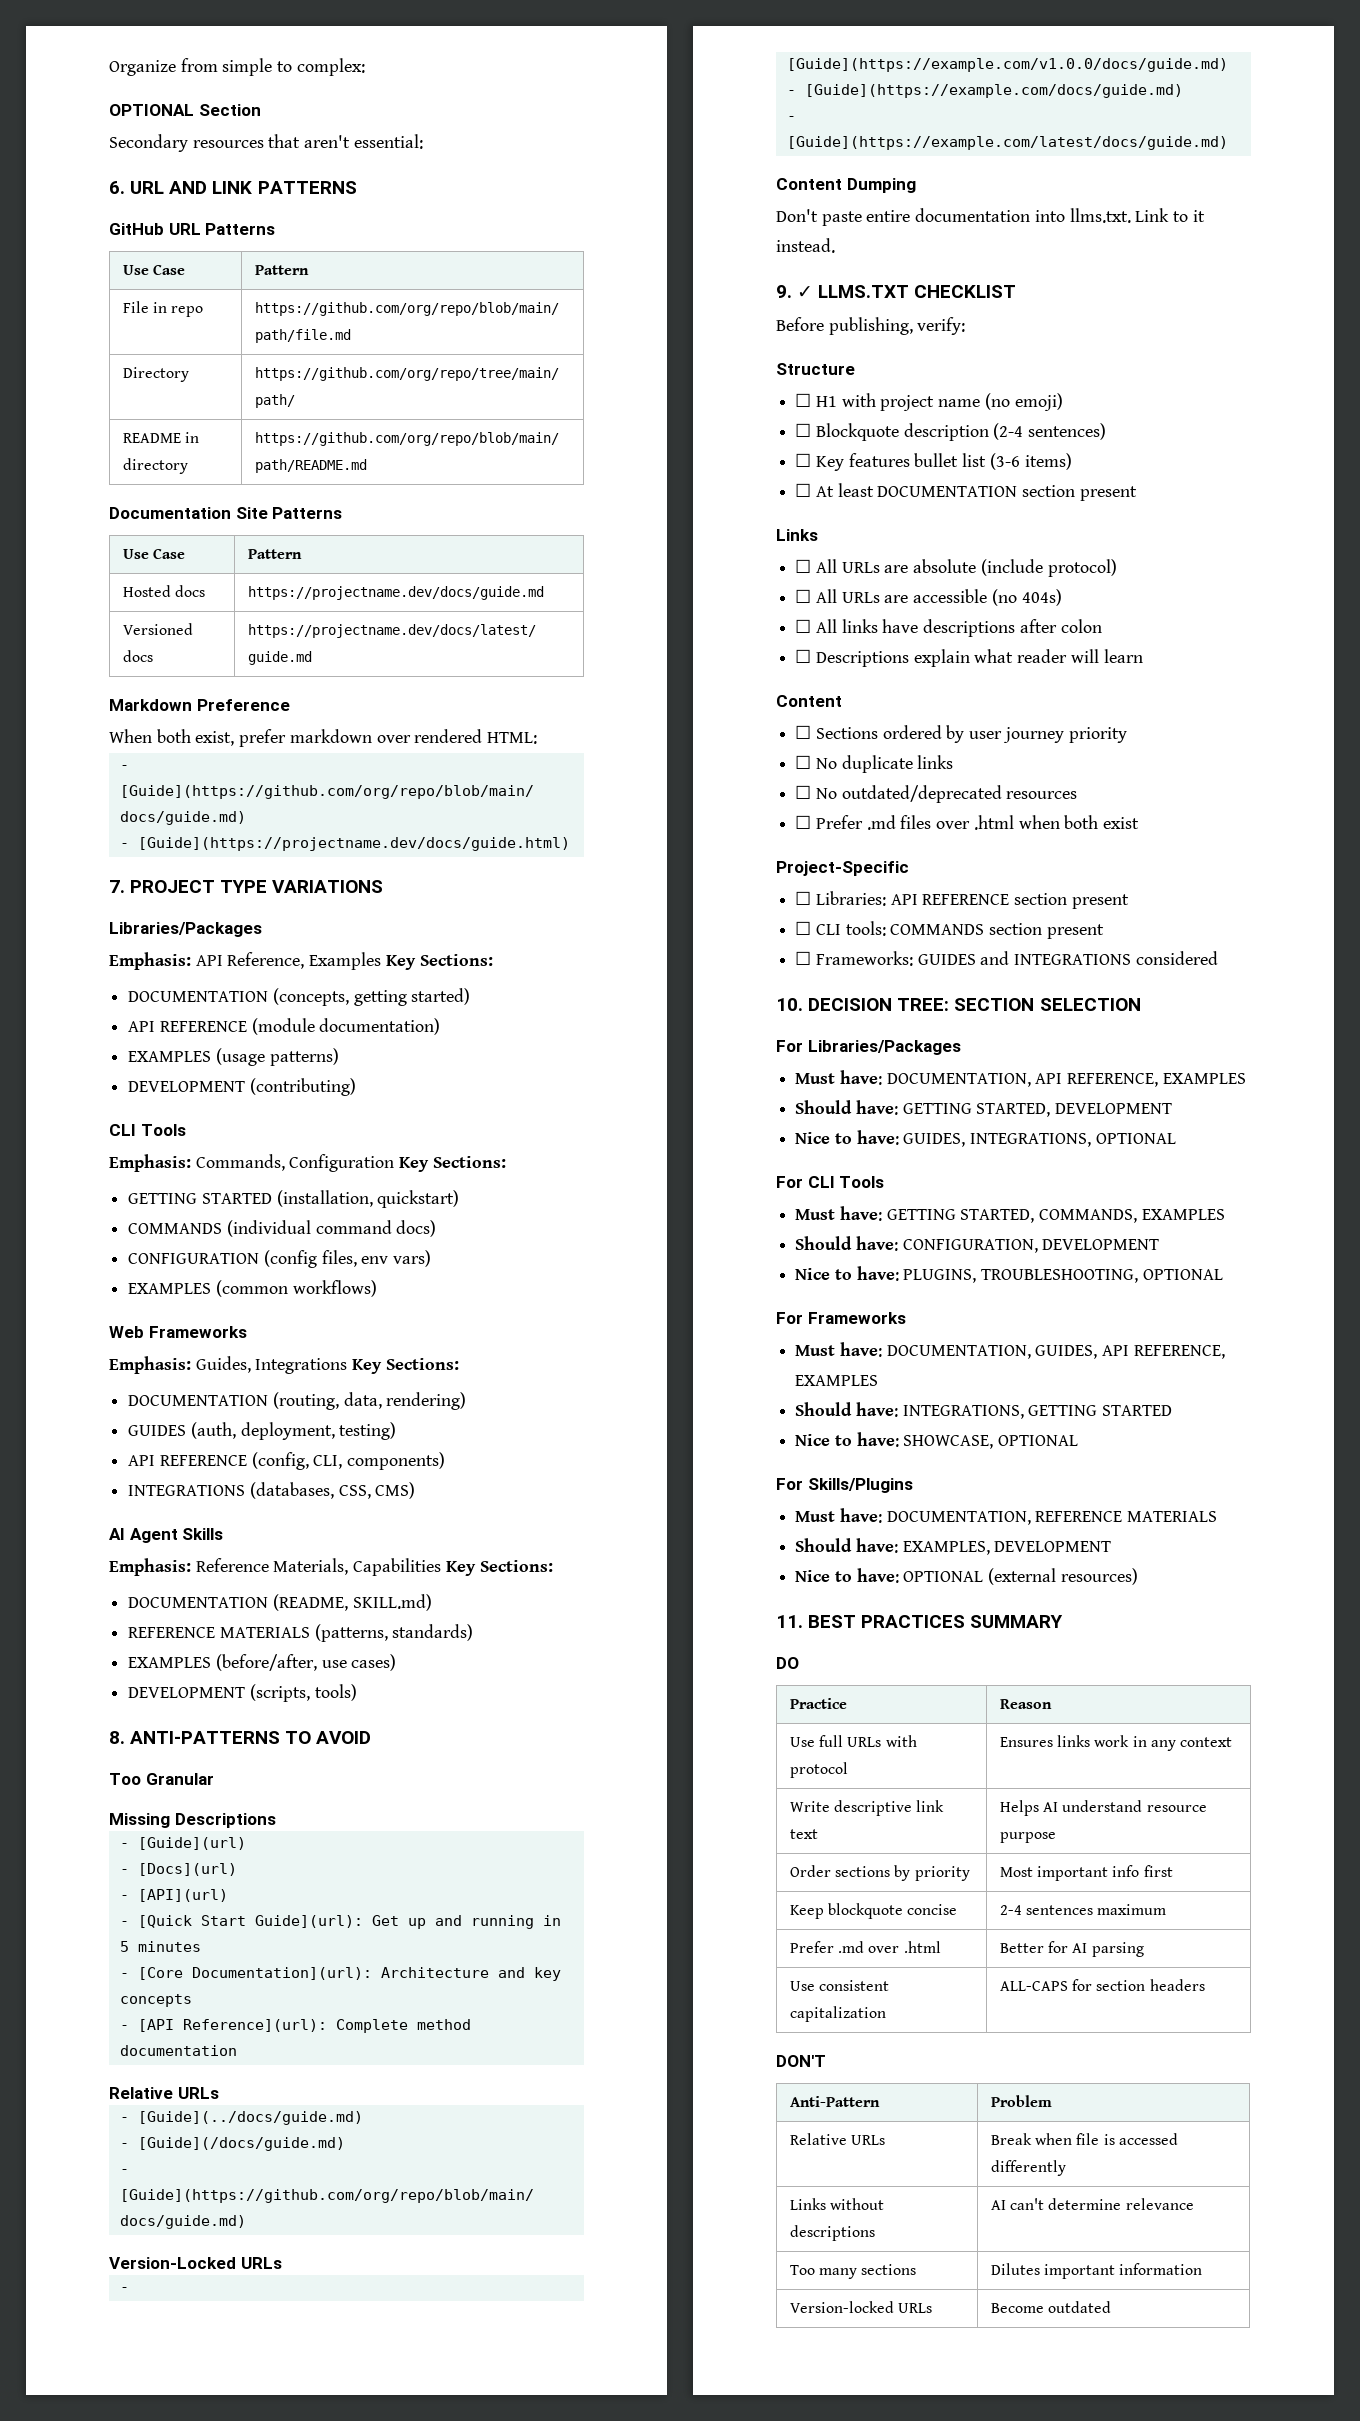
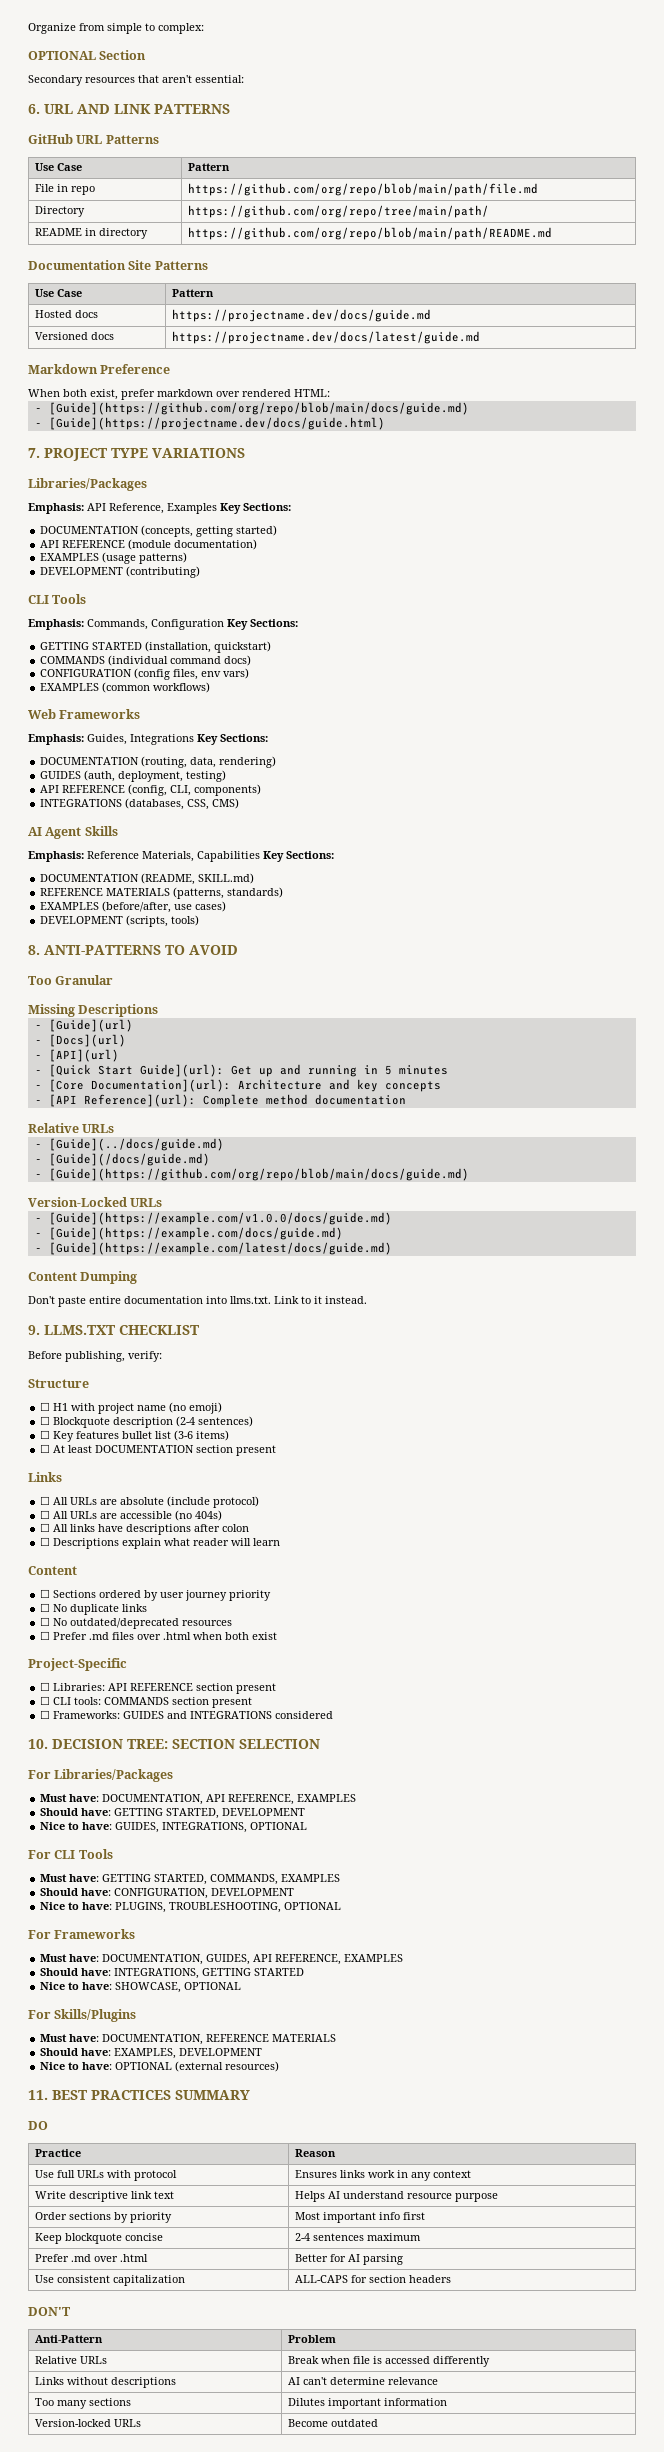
- 9. ✓ LLMS.TXT CHECKLIST
+ 9. LLMS.TXT CHECKLIST

